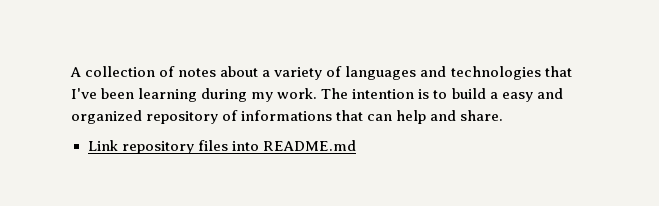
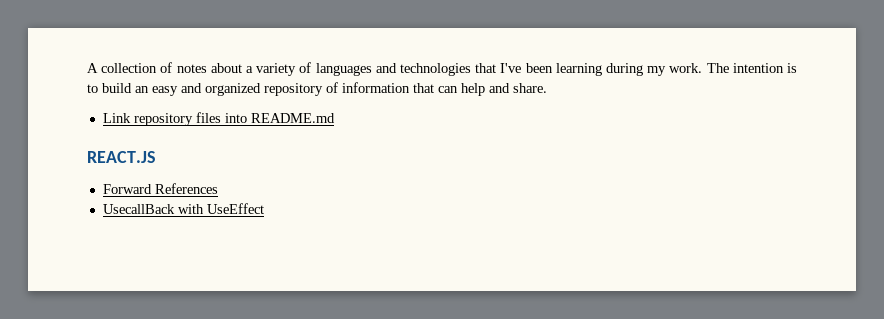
- The intention is to build a easy and organized repository of informations that can help and share.
+ The intention is to build an easy and organized repository of information that can help and share.
+ REACT.JS
+ Forward References
+ UsecallBack with UseEffect

